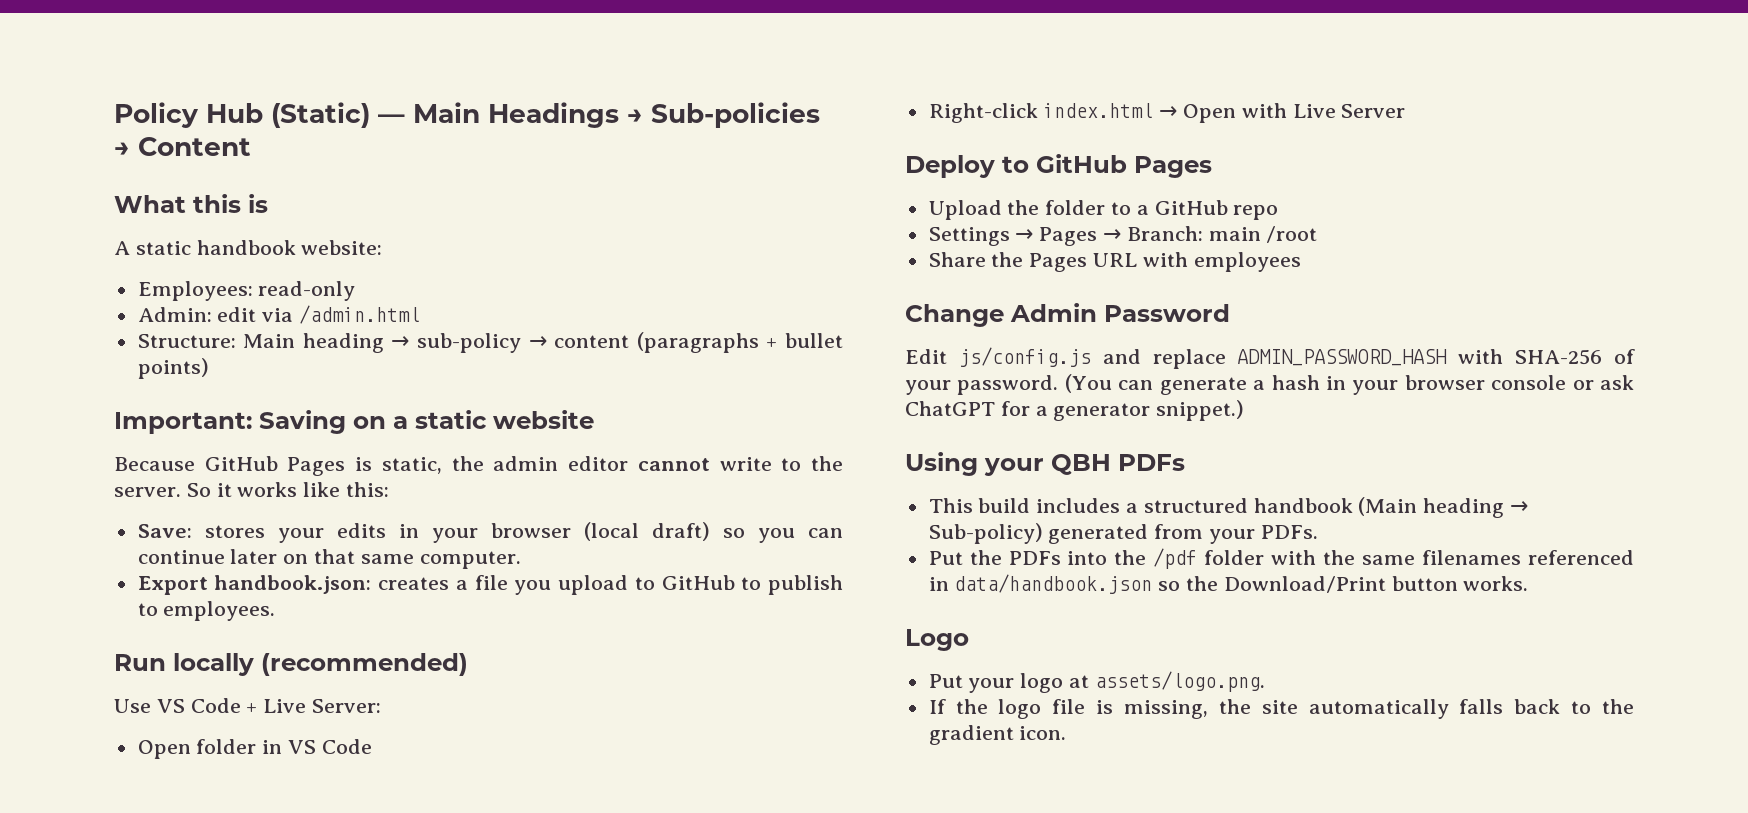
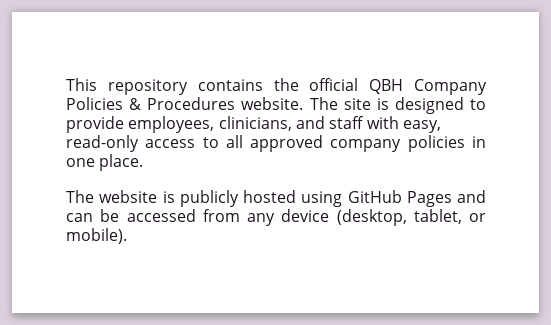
- Policy Hub (Static) — Main Headings → Sub-policies → Content
- What this is
- A static handbook website:
- Employees: read-only
- Admin: edit via /admin.html
- Structure: Main heading → sub-policy → content (paragraphs + bullet points)
- Important: Saving on a static website
- Because GitHub Pages is static, the admin editor cannot write to the server. So it works like this:
- Save: stores your edits in your browser (local draft) so you can continue later on that same computer.
- Export handbook.json: creates a file you upload to GitHub to publish to employees.
- Run locally (recommended)
- Use VS Code + Live Server:
- Open folder in VS Code
- Right-click index.html → Open with Live Server
- Deploy to GitHub Pages
- Upload the folder to a GitHub repo
- Settings → Pages → Branch: main /root
- Share the Pages URL with employees
- Change Admin Password
- Edit js/config.js and replace ADMIN_PASSWORD_HASH with SHA-256 of your password. (You can generate a hash in your browser console or ask ChatGPT for a generator snippet.)
- Using your QBH PDFs
- This build includes a structured handbook (Main heading → Sub-policy) generated from your PDFs.
- Put the PDFs into the /pdf folder with the same filenames referenced in data/handbook.json so the Download/Print button works.
- Logo
- Put your logo at assets/logo.png.
- If the logo file is missing, the site automatically falls back to the gradient icon.
+ This repository contains the official QBH Company Policies & Procedures website. The site is designed to provide employees, clinicians, and staff with easy, read-only access to all approved company policies in one place.
+ The website is publicly hosted using GitHub Pages and can be accessed from any device (desktop, tablet, or mobile).

